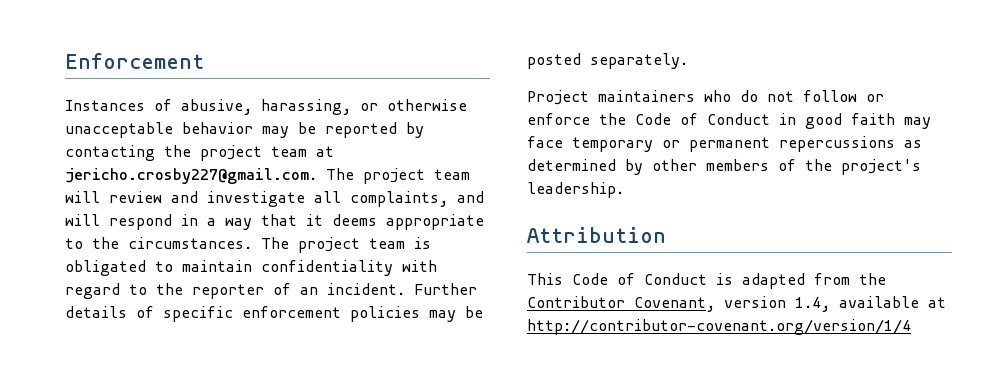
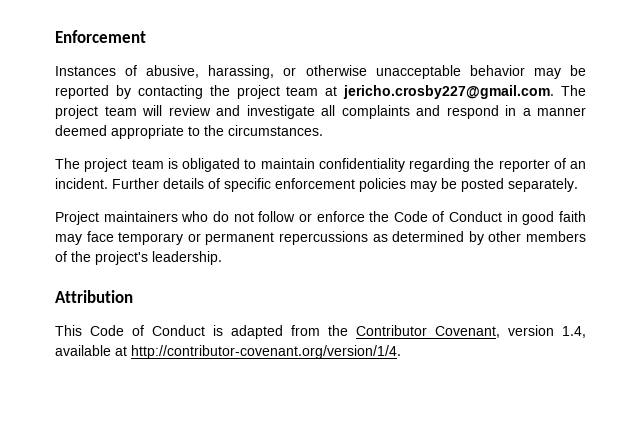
- Instances of abusive, harassing, or otherwise unacceptable behavior may be reported by contacting the project team at jericho.crosby227@gmail.com. The project team will review and investigate all complaints, and will respond in a way that it deems appropriate to the circumstances. The project team is obligated to maintain confidentiality with regard to the reporter of an incident.
+ Instances of abusive, harassing, or otherwise unacceptable behavior may be reported by contacting the project team at jericho.crosby227@gmail.com. The project team will review and investigate all complaints and respond in a manner deemed appropriate to the circumstances.
+ The project team is obligated to maintain confidentiality regarding the reporter of an incident.
- This Code of Conduct is adapted from the Contributor Covenant, version 1.4, available at http://contributor-covenant.org/version/1/4
+ This Code of Conduct is adapted from the Contributor Covenant, version 1.4, available at http://contributor-covenant.org/version/1/4.

